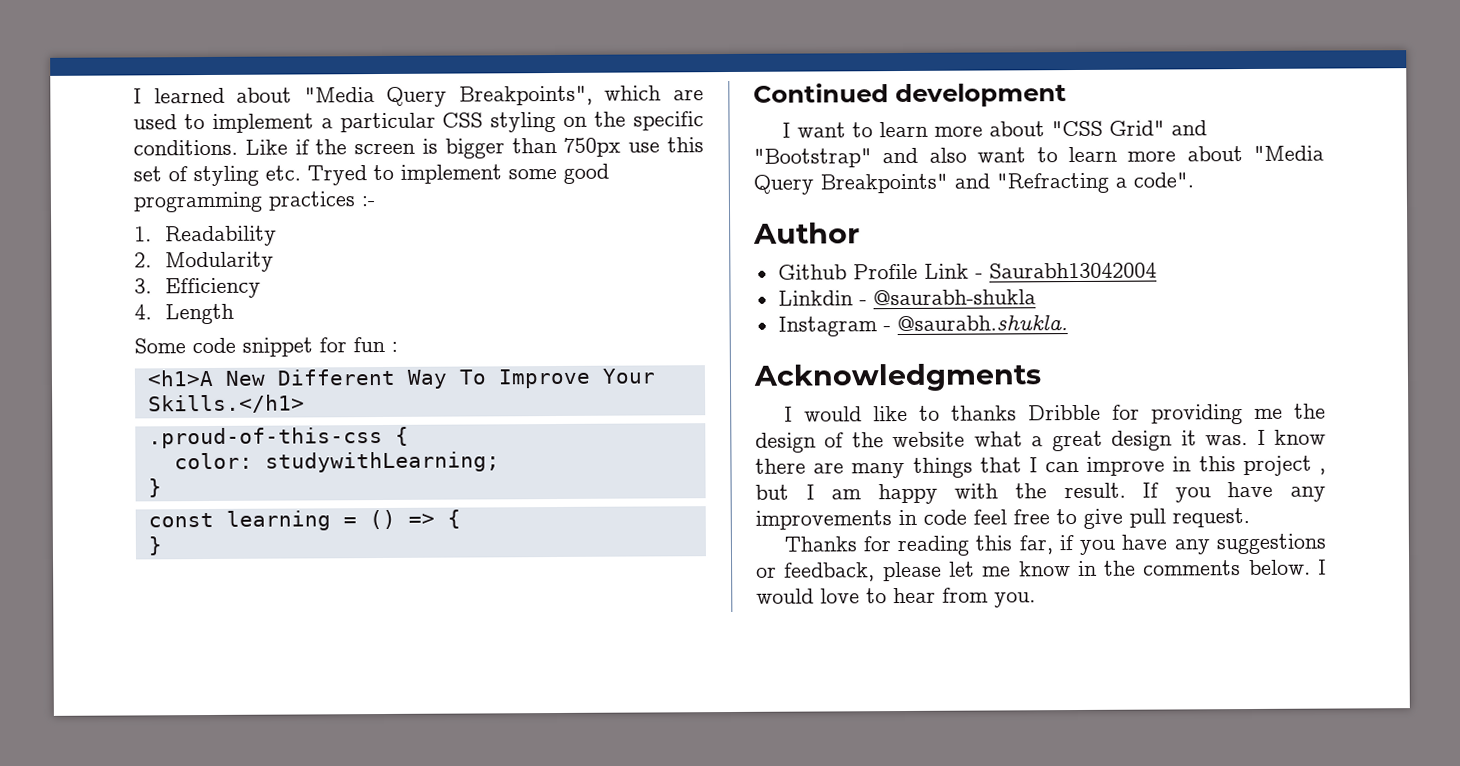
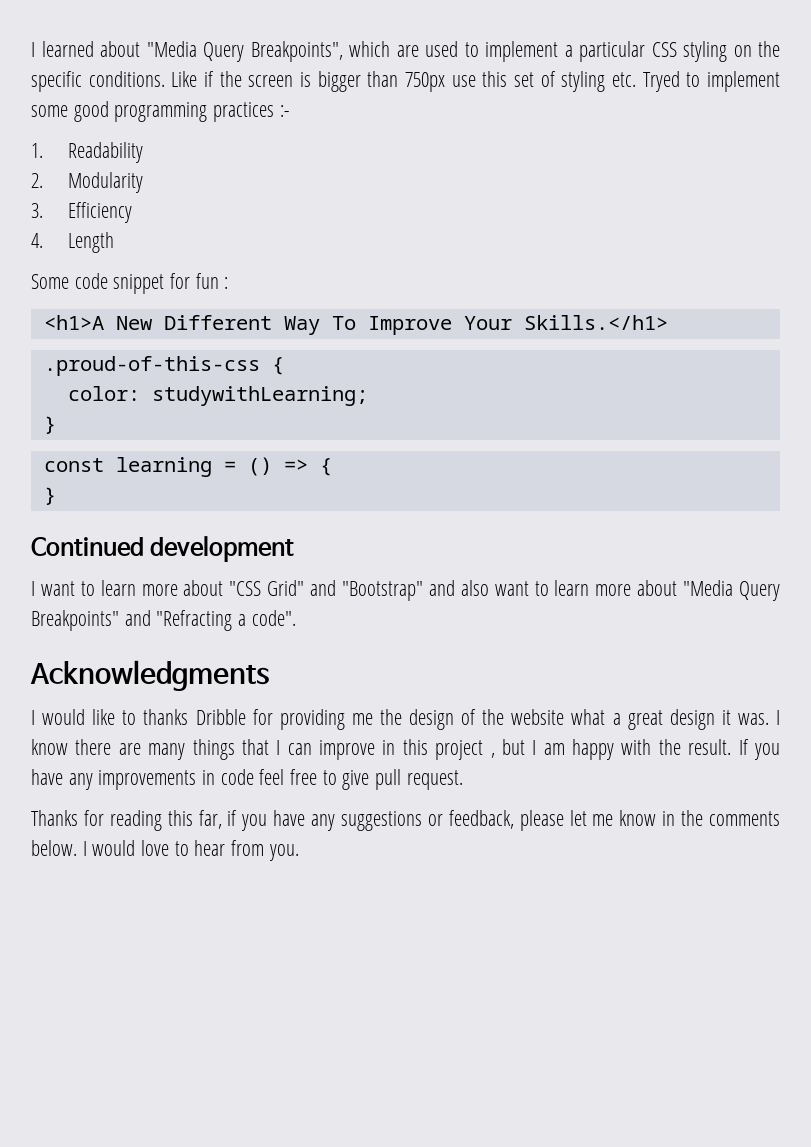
- Author
- Github Profile Link - Saurabh13042004
- Linkdin - @saurabh-shukla
- Instagram - @saurabh.shukla.

